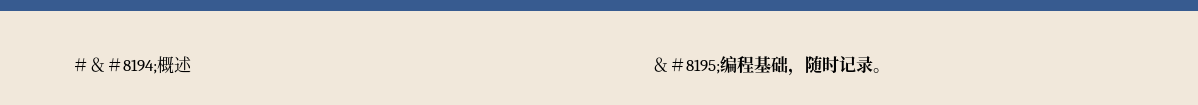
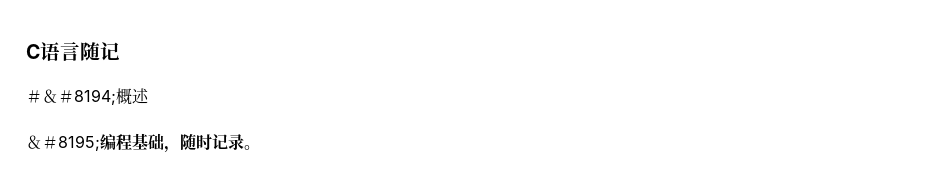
+ C语言随记

